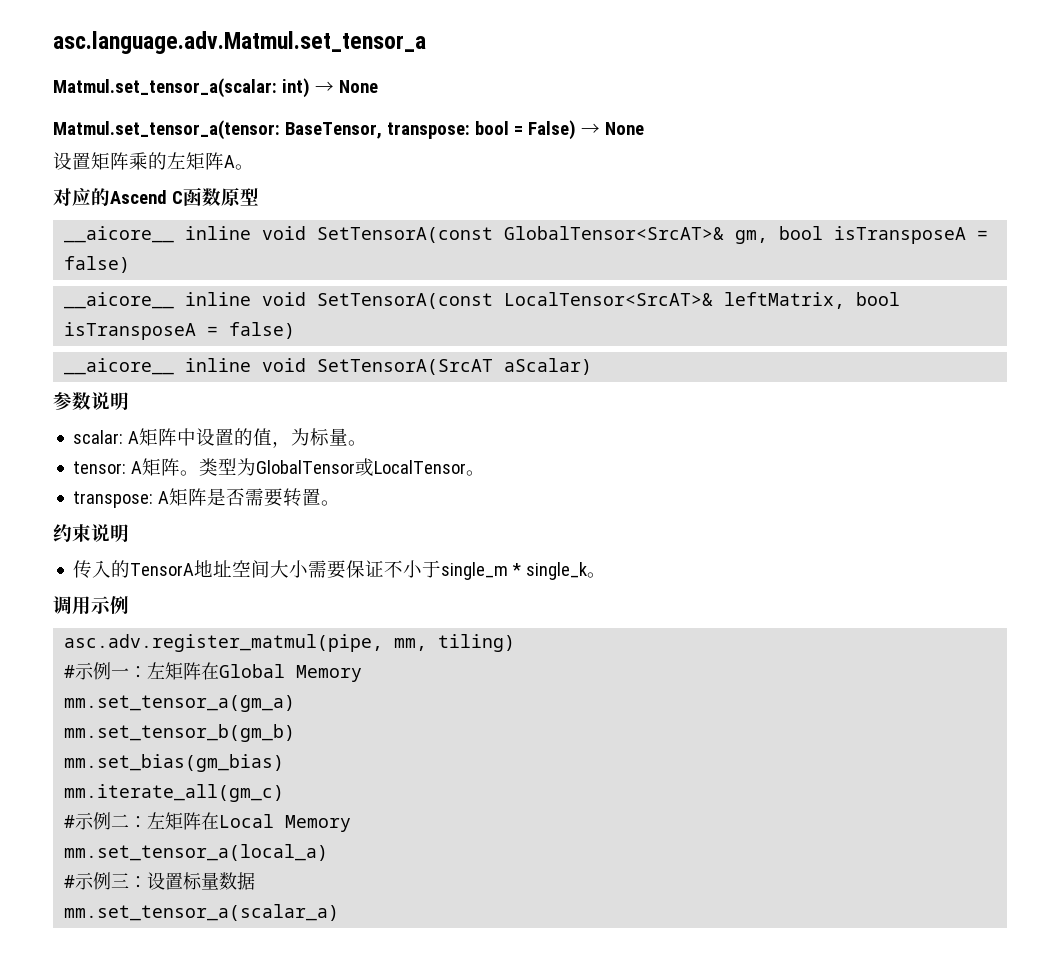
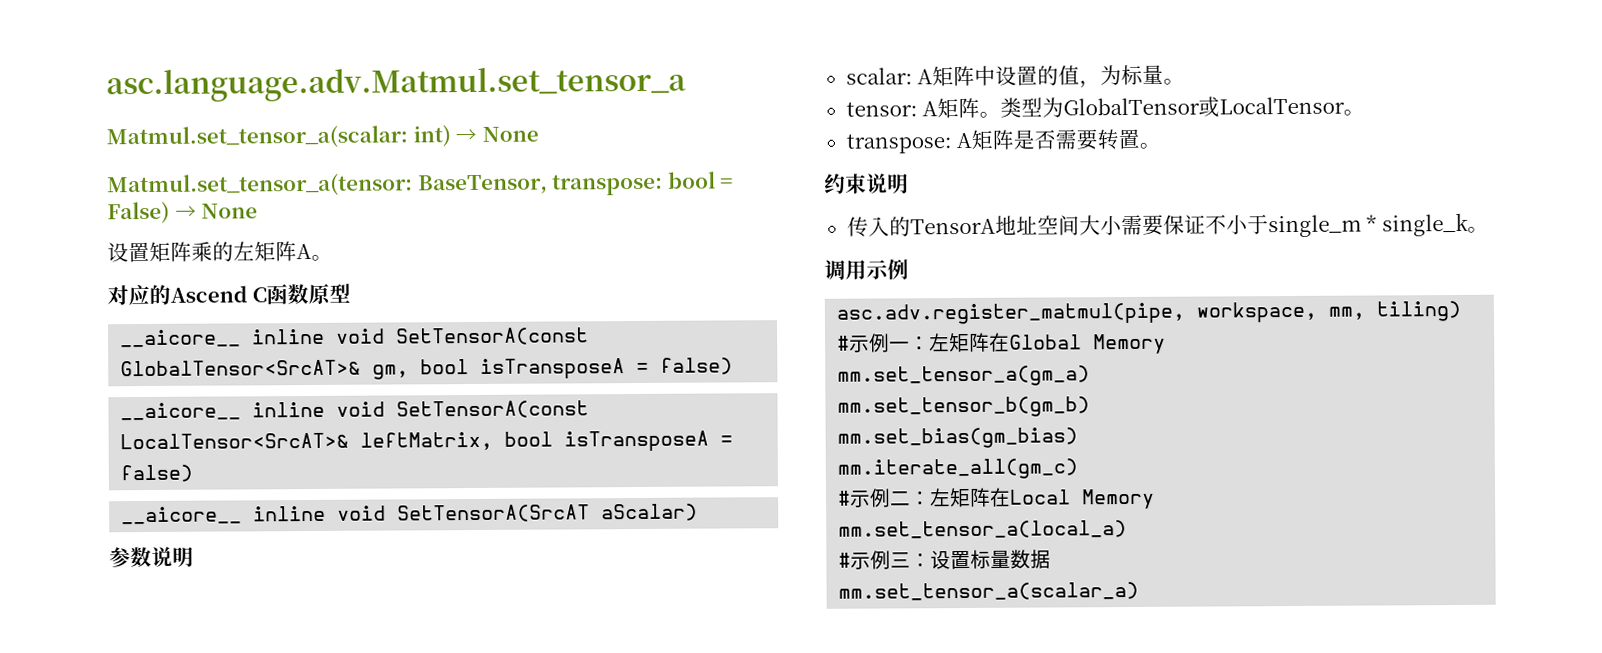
- asc.adv.register_matmul(pipe, mm, tiling)
+ asc.adv.register_matmul(pipe, workspace, mm, tiling)

